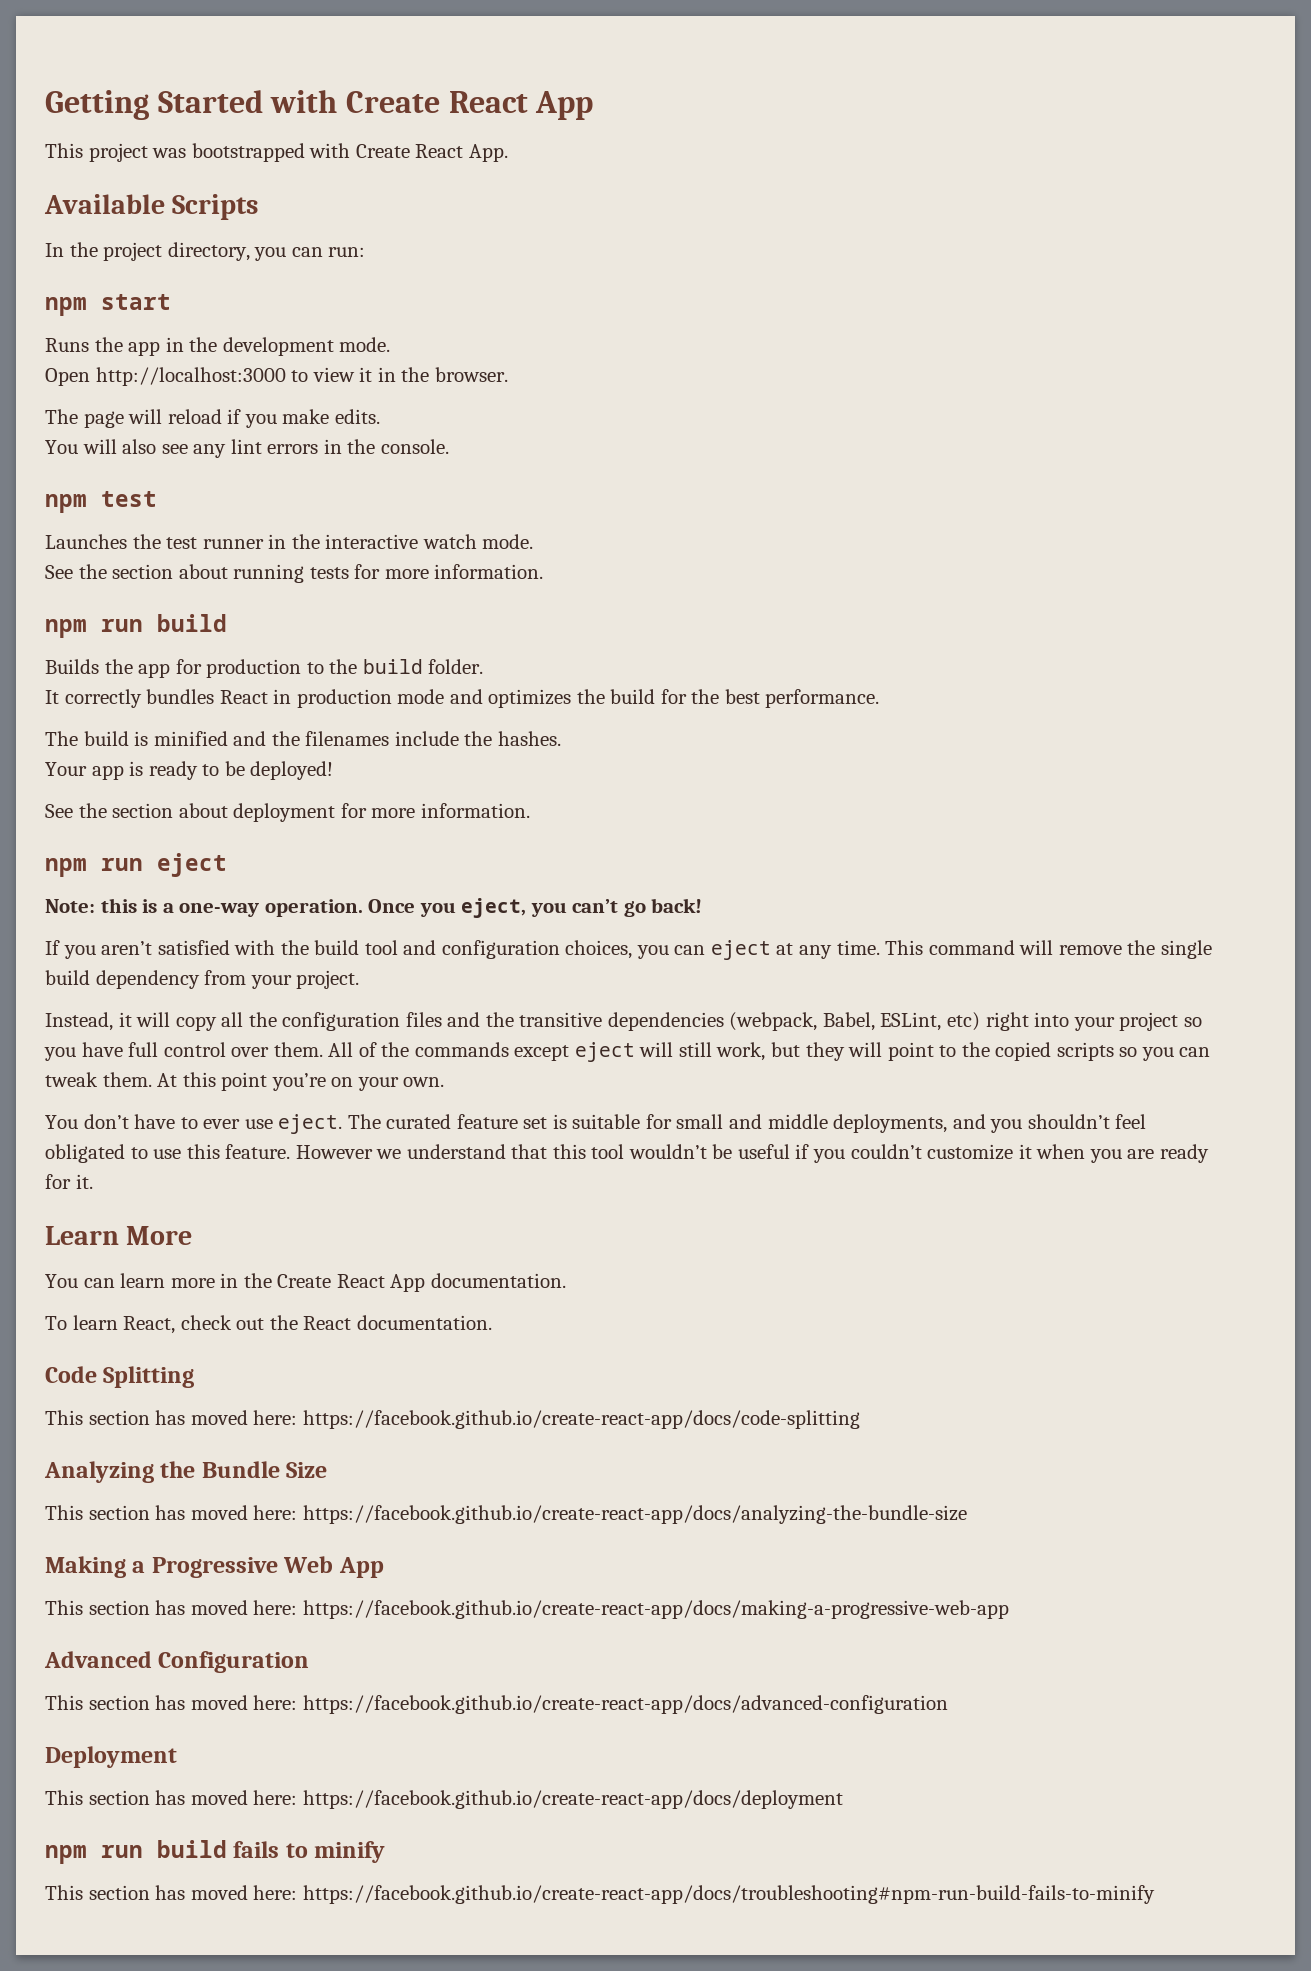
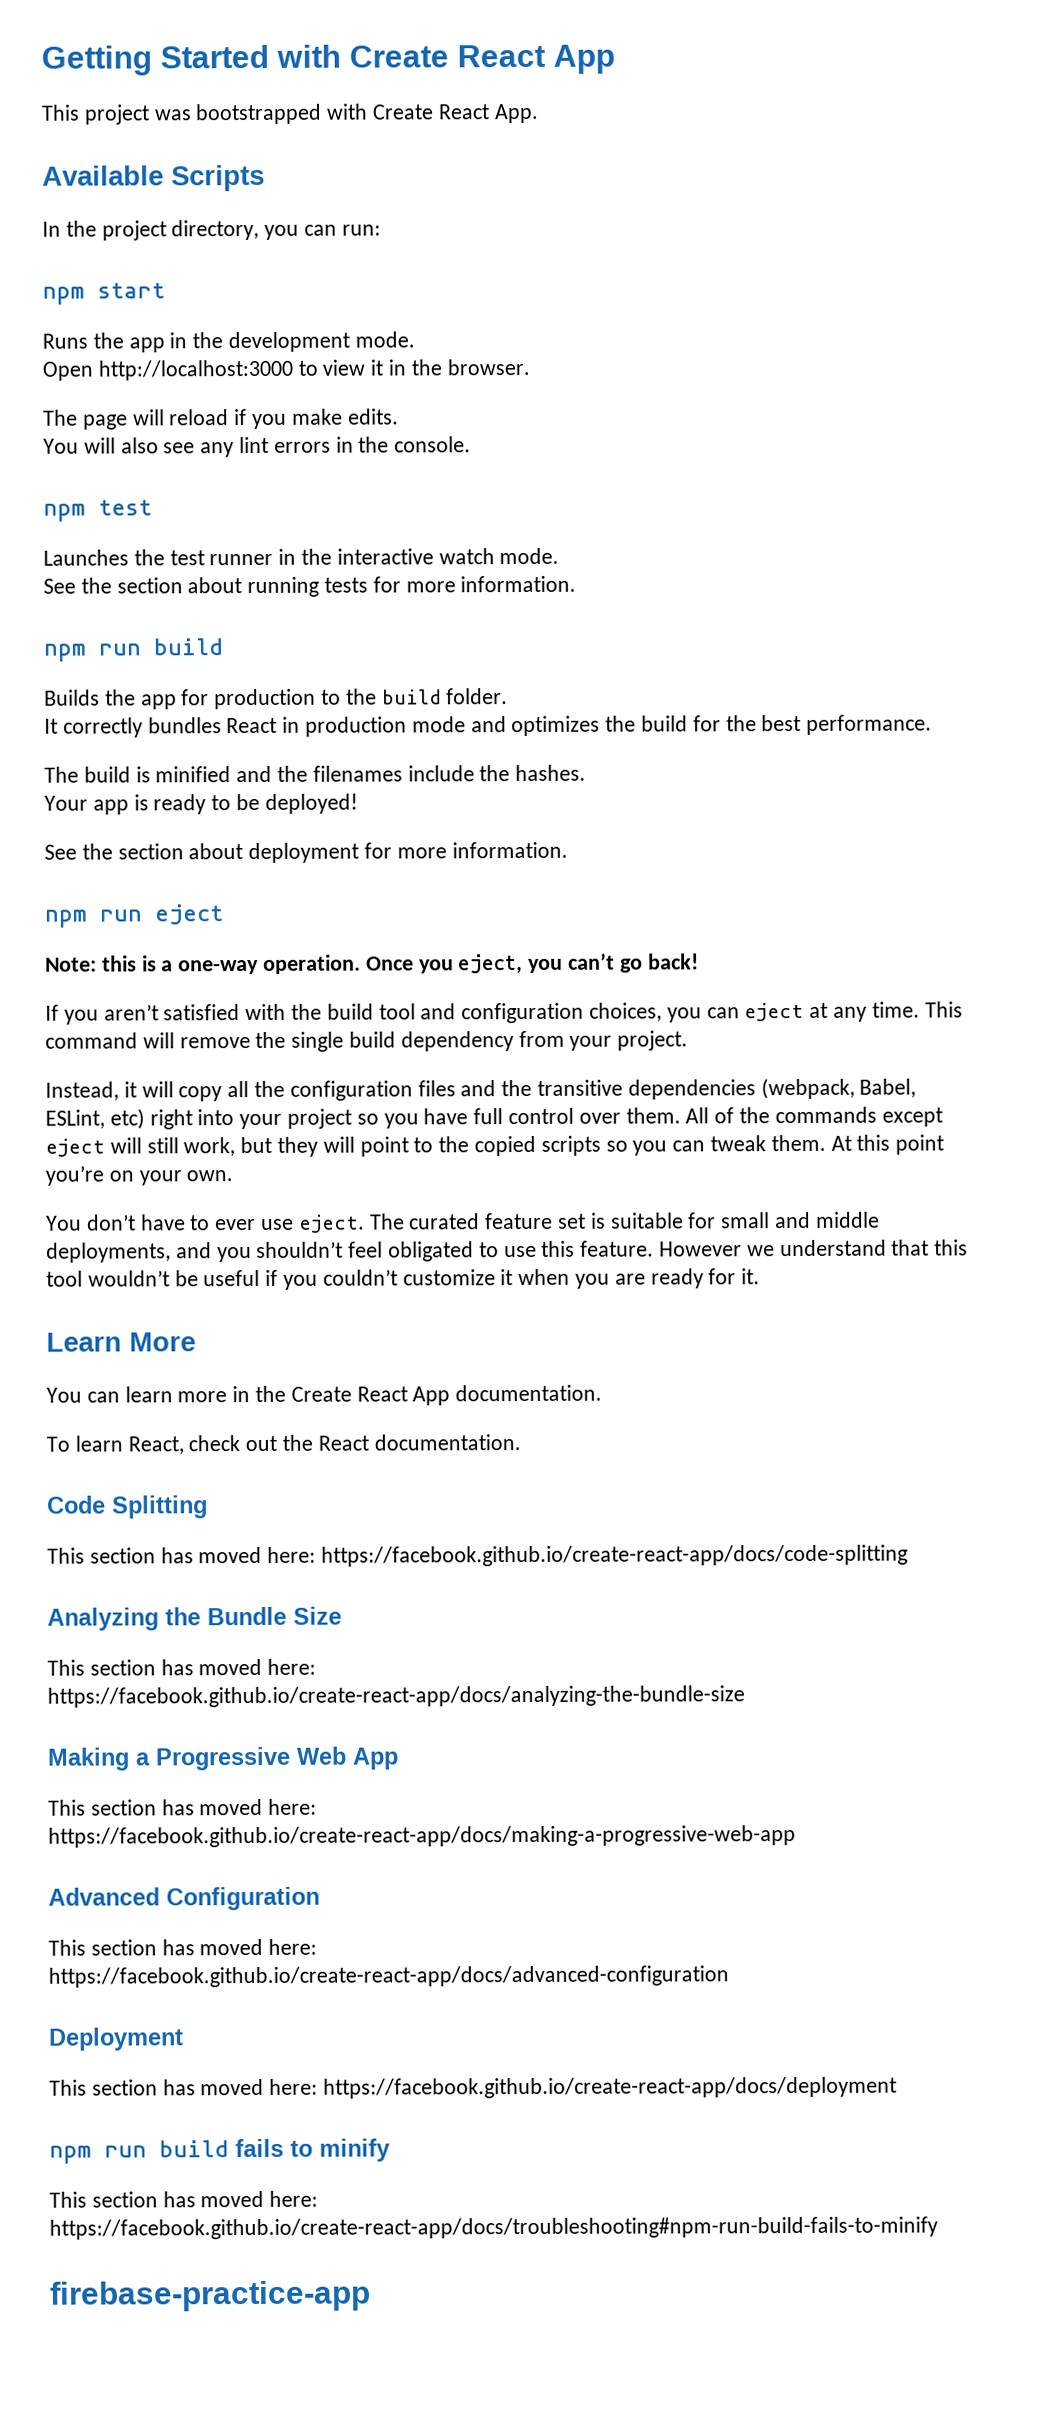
+ firebase-practice-app

